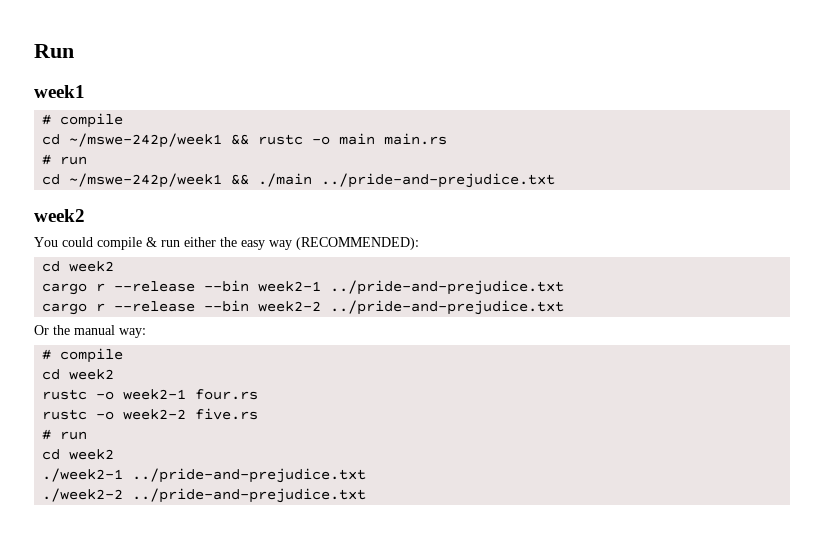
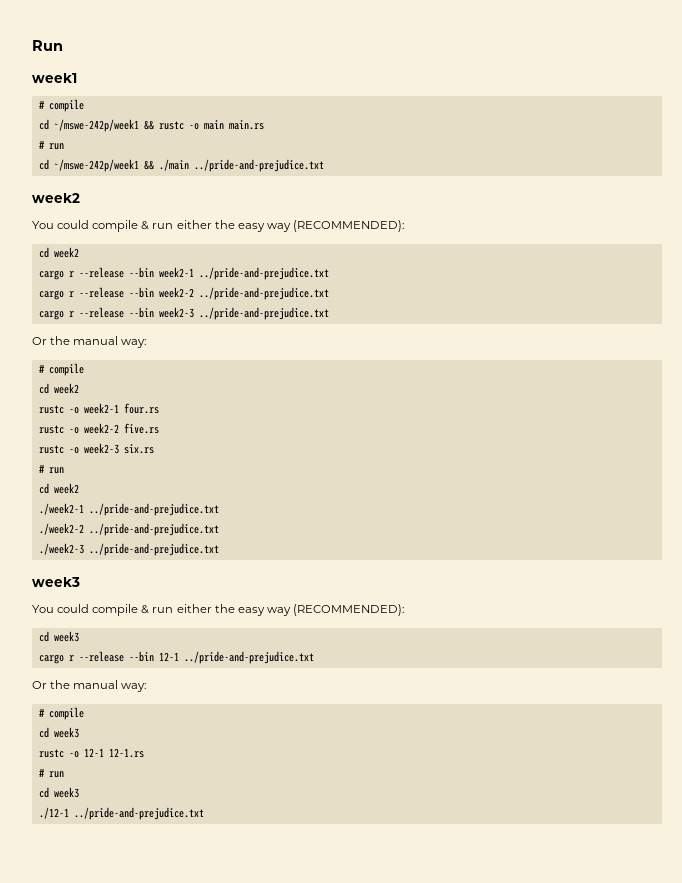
+ cargo r --release --bin week2-3 ../pride-and-prejudice.txt
+ rustc -o week2-3 six.rs
+ ./week2-3 ../pride-and-prejudice.txt
+ week3
+ You could compile & run either the easy way (RECOMMENDED):
+ cd week3
+ cargo r --release --bin 12-1 ../pride-and-prejudice.txt
+ Or the manual way:
+ # compile
+ cd week3
+ rustc -o 12-1 12-1.rs
+ # run
+ cd week3
+ ./12-1 ../pride-and-prejudice.txt

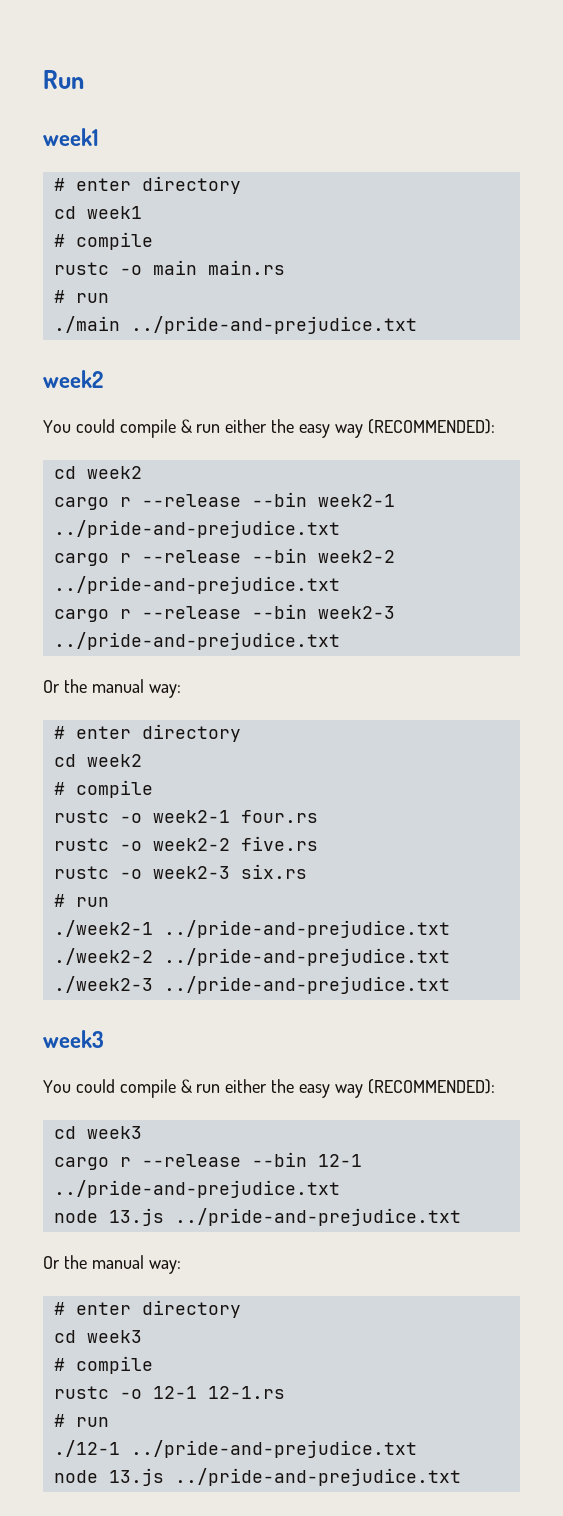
  Run
  week1
+ # enter directory
+ cd week1
  # compile
- cd ~/mswe-242p/week1 && rustc -o main main.rs
+ rustc -o main main.rs
- cd ~/mswe-242p/week1 && ./main ../pride-and-prejudice.txt
+ ./main ../pride-and-prejudice.txt
  cargo r --release --bin week2-3 ../pride-and-prejudice.txt
  Or the manual way:
+ # enter directory
+ cd week2
  # compile
- cd week2
  rustc -o week2-3 six.rs
  # run
- cd week2
  cargo r --release --bin 12-1 ../pride-and-prejudice.txt
+ node 13.js ../pride-and-prejudice.txt
  Or the manual way:
+ # enter directory
+ cd week3
  # compile
- cd week3
  rustc -o 12-1 12-1.rs
  # run
- cd week3
  ./12-1 ../pride-and-prejudice.txt
+ node 13.js ../pride-and-prejudice.txt

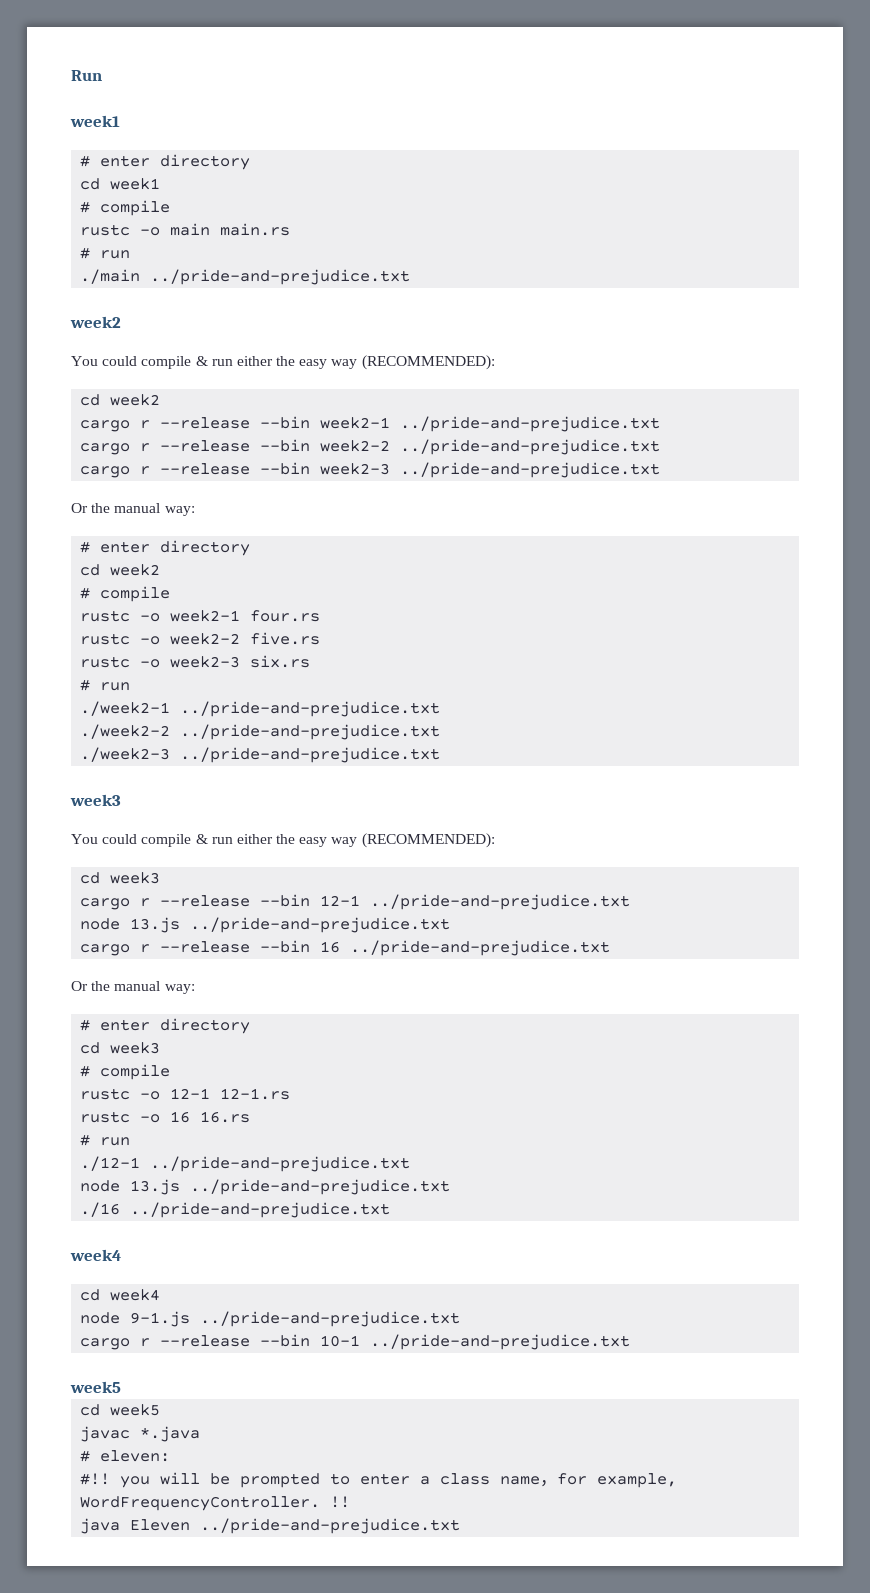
+ cargo r --release --bin 16 ../pride-and-prejudice.txt
+ rustc -o 16 16.rs
+ ./16 ../pride-and-prejudice.txt
+ week4
+ cd week4
+ node 9-1.js ../pride-and-prejudice.txt
+ cargo r --release --bin 10-1 ../pride-and-prejudice.txt
+ week5
+ cd week5
+ javac *.java
+ # eleven:
+ #!! you will be prompted to enter a class name，for example, WordFrequencyController. !!
+ java Eleven ../pride-and-prejudice.txt

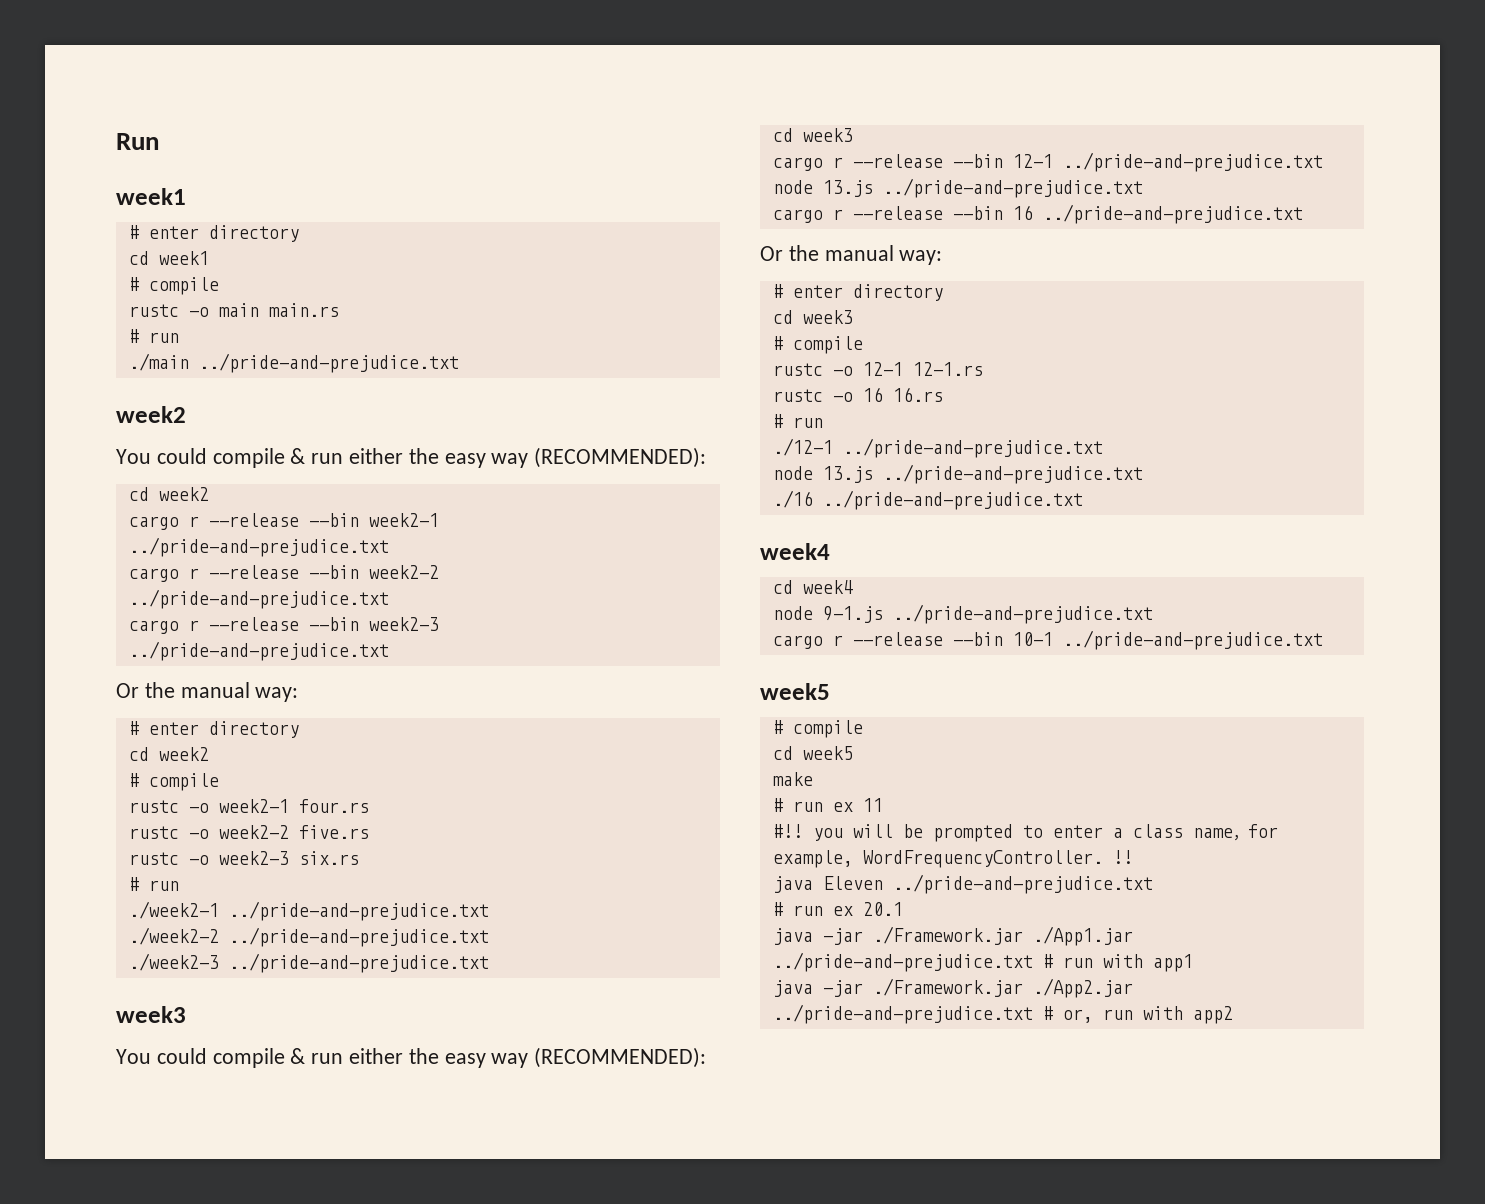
  cargo r --release --bin 10-1 ../pride-and-prejudice.txt
  week5
+ # compile
- javac *.java
- # eleven:
+ make
+ # run ex 11
+ # run ex 20.1
+ java -jar ./Framework.jar ./App1.jar ../pride-and-prejudice.txt # run with app1
+ java -jar ./Framework.jar ./App2.jar ../pride-and-prejudice.txt # or, run with app2

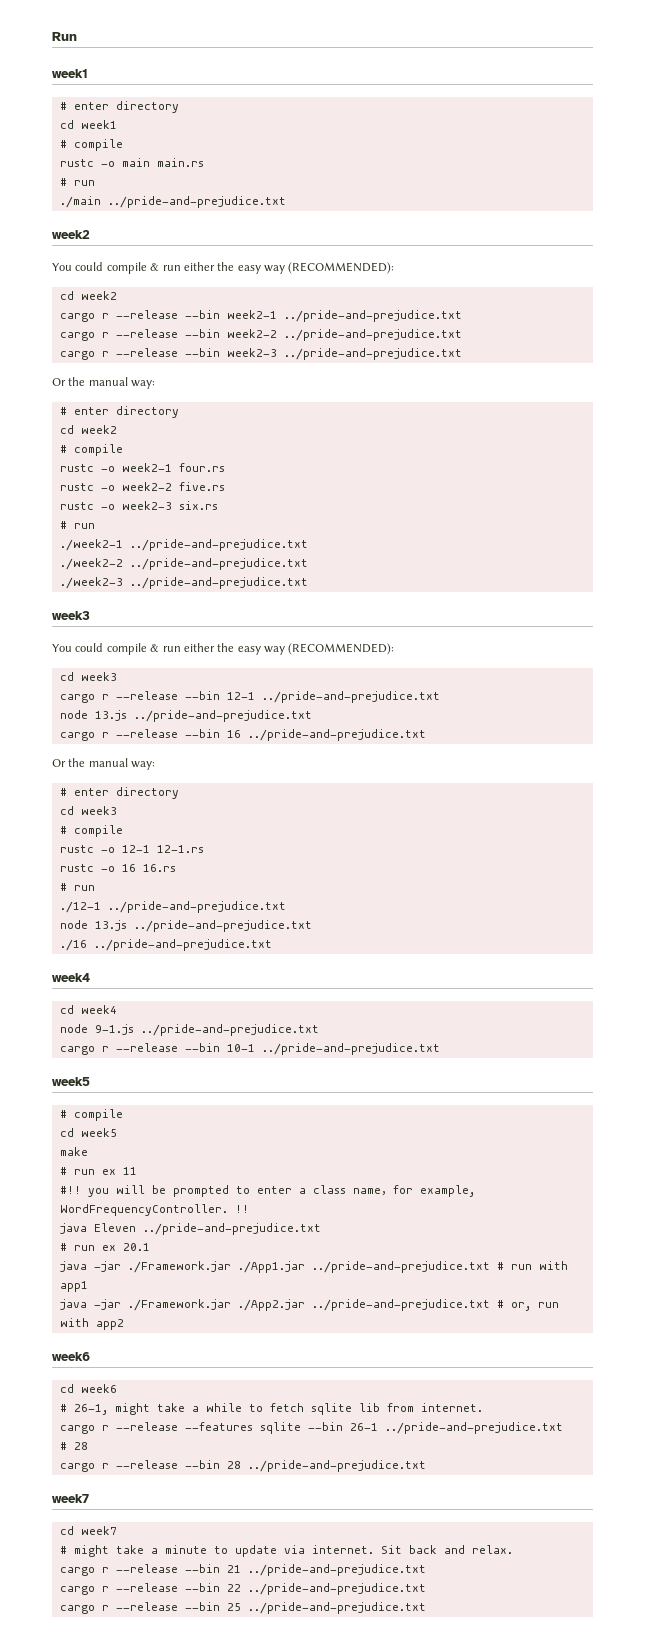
  java -jar ./Framework.jar ./App2.jar ../pride-and-prejudice.txt # or, run with app2
+ week6
+ cd week6
+ # 26-1, might take a while to fetch sqlite lib from internet.
+ cargo r --release --features sqlite --bin 26-1 ../pride-and-prejudice.txt
+ # 28
+ cargo r --release --bin 28 ../pride-and-prejudice.txt
+ week7
+ cd week7
+ # might take a minute to update via internet. Sit back and relax.
+ cargo r --release --bin 21 ../pride-and-prejudice.txt
+ cargo r --release --bin 22 ../pride-and-prejudice.txt
+ cargo r --release --bin 25 ../pride-and-prejudice.txt

